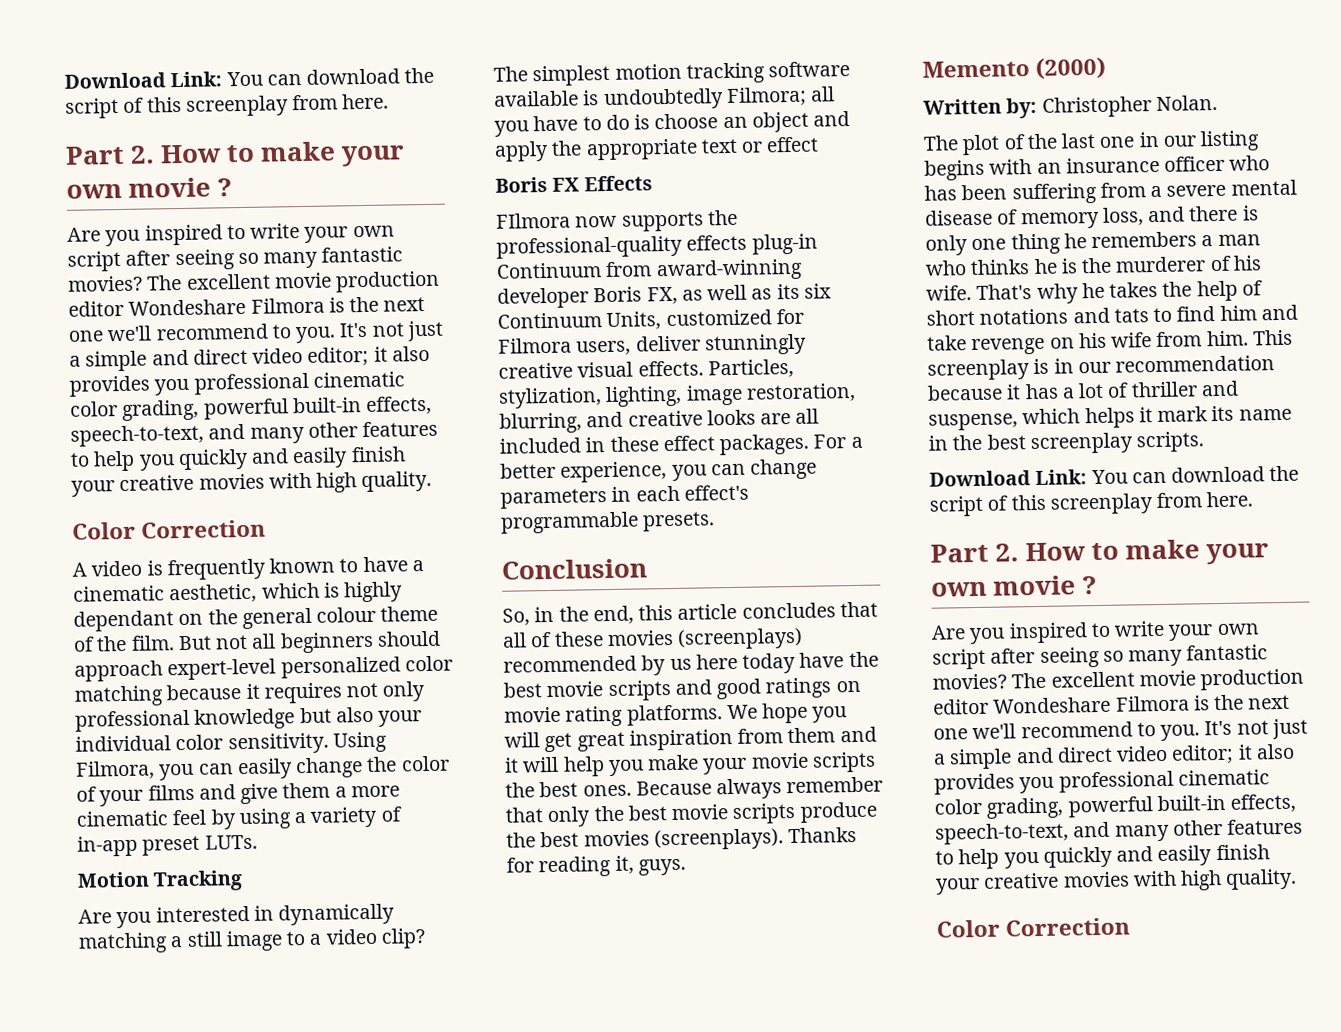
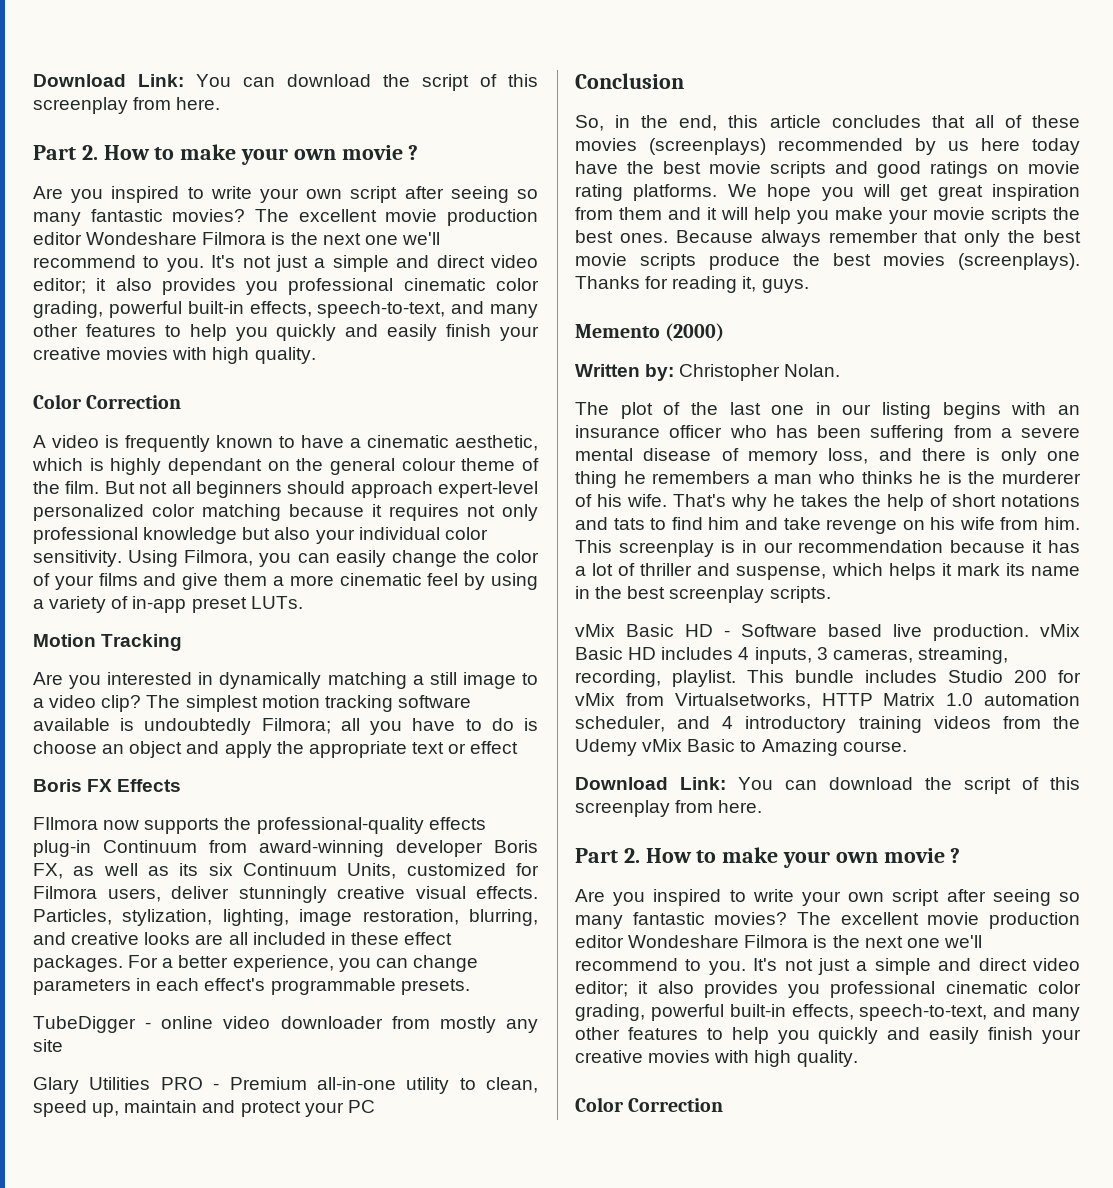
+ TubeDigger - online video downloader from mostly any site
+ Glary Utilities PRO - Premium all-in-one utility to clean, speed up, maintain and protect your PC
+ vMix Basic HD - Software based live production. vMix Basic HD includes 4 inputs, 3 cameras, streaming, recording, playlist. This bundle includes Studio 200 for vMix from Virtualsetworks, HTTP Matrix 1.0 automation scheduler, and 4 introductory training videos from the Udemy vMix Basic to Amazing course.

